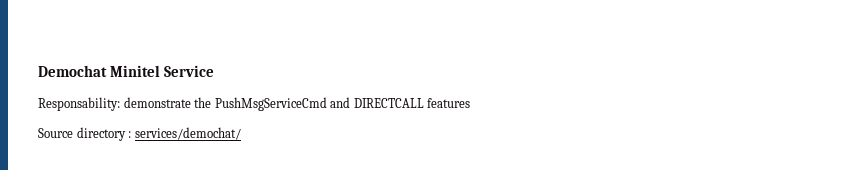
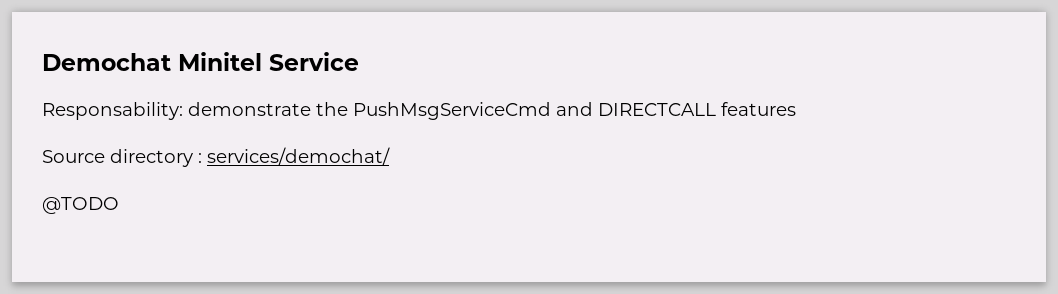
+ @TODO

